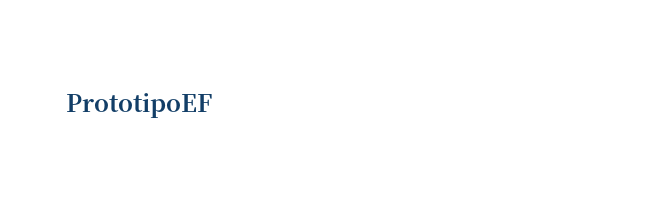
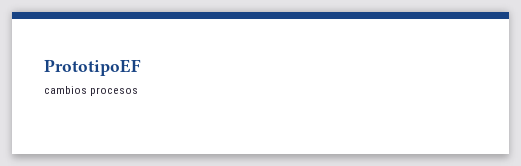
+ cambios procesos

